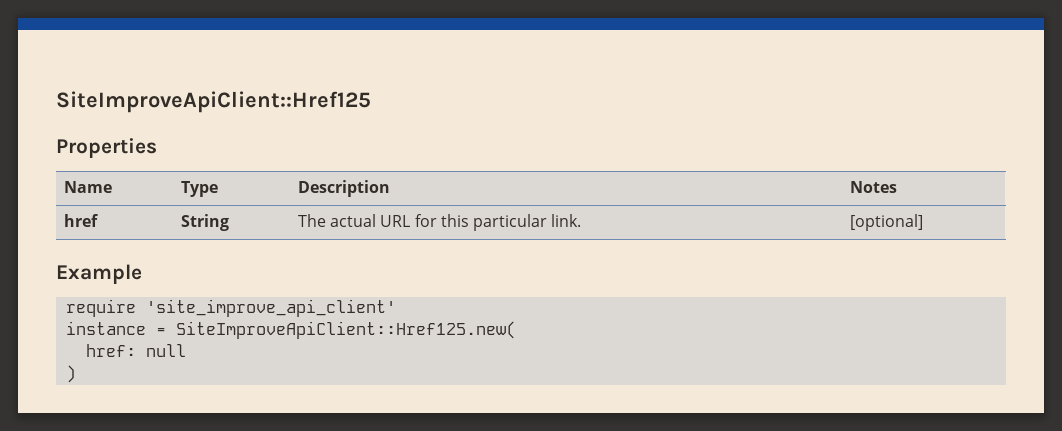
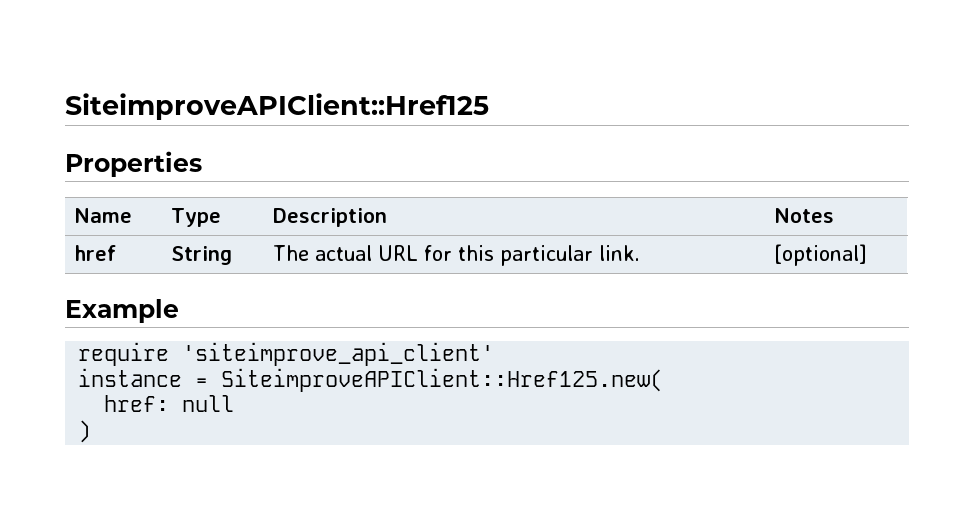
- SiteImproveApiClient::Href125
+ SiteimproveAPIClient::Href125
- require 'site_improve_api_client'
+ require 'siteimprove_api_client'
- instance = SiteImproveApiClient::Href125.new(
+ instance = SiteimproveAPIClient::Href125.new(

